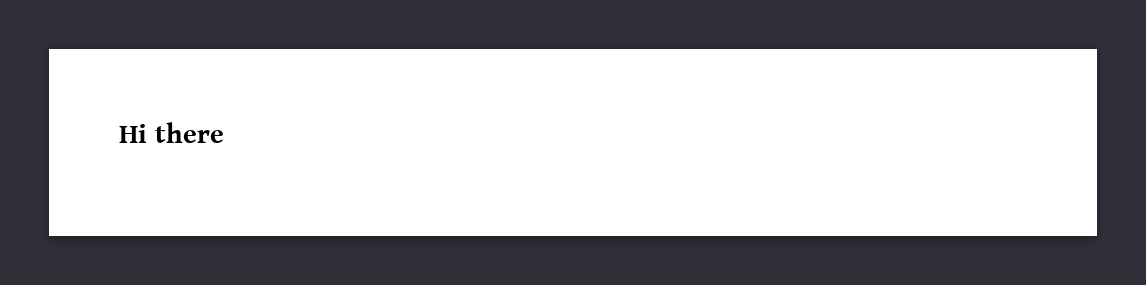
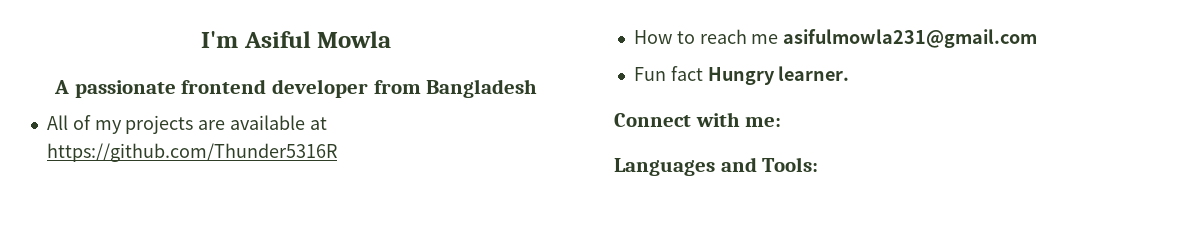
- Hi there
+ I'm Asiful Mowla
+ A passionate frontend developer from Bangladesh
+ All of my projects are available at https://github.com/Thunder5316R
+ How to reach me asifulmowla231@gmail.com
+ Fun fact Hungry learner.
+ Connect with me:
+ Languages and Tools:

